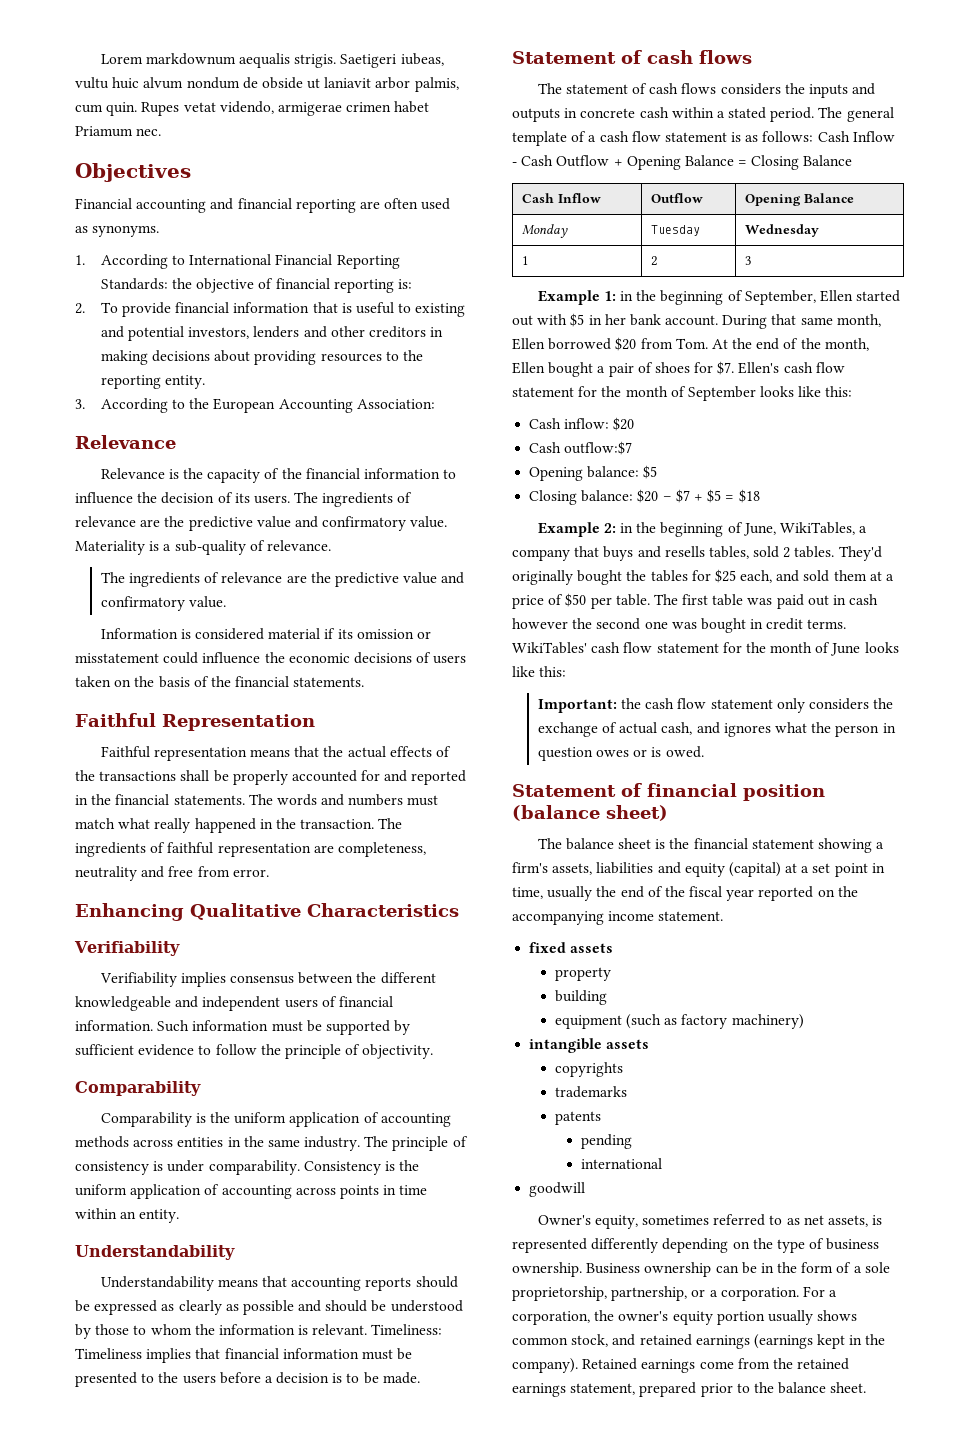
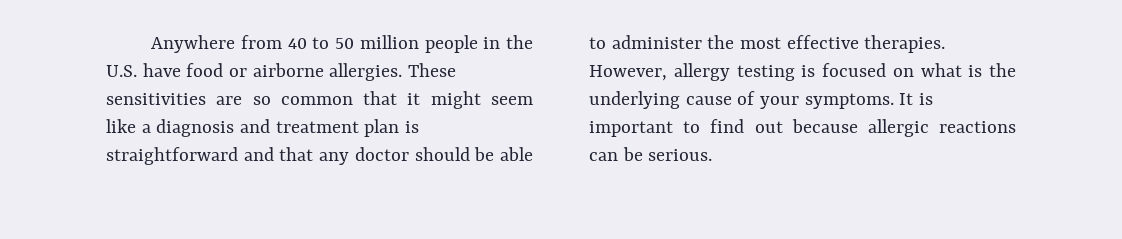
- Lorem markdownum aequalis strigis. Saetigeri iubeas, vultu huic alvum nondum de obside ut laniavit arbor palmis, cum quin. Rupes vetat videndo, armigerae crimen habet Priamum nec.
- Objectives
- Financial accounting and financial reporting are often used as synonyms.
- 1. According to International Financial Reporting Standards: the objective of financial reporting is:
- 2. To provide financial information that is useful to existing and potential investors, lenders and other creditors in making decisions about providing resources to the reporting entity.
- 3. According to the European Accounting Association:
- Relevance
- Relevance is the capacity of the financial information to influence the decision of its users. The ingredients of relevance are the predictive value and confirmatory value. Materiality is a sub-quality of relevance.
- The ingredients of relevance are the predictive value and confirmatory value.
- Information is considered material if its omission or misstatement could influence the economic decisions of users taken on the basis of the financial statements.
- Faithful Representation
- Faithful representation means that the actual effects of the transactions shall be properly accounted for and reported in the financial statements. The words and numbers must match what really happened in the transaction. The ingredients of faithful representation are completeness, neutrality and free from error.
- Enhancing Qualitative Characteristics
- Verifiability
- Verifiability implies consensus between the different knowledgeable and independent users of financial information. Such information must be supported by sufficient evidence to follow the principle of objectivity.
- Comparability
- Comparability is the uniform application of accounting methods across entities in the same industry. The principle of consistency is under comparability. Consistency is the uniform application of accounting across points in time within an entity.
- Understandability
- Understandability means that accounting reports should be expressed as clearly as possible and should be understood by those to whom the information is relevant. Timeliness: Timeliness implies that financial information must be presented to the users before a decision is to be made.
- Statement of cash flows
- The statement of cash flows considers the inputs and outputs in concrete cash within a stated period. The general template of a cash flow statement is as follows: Cash Inflow - Cash Outflow + Opening Balance = Closing Balance
- Cash Inflow | Outflow | Opening Balance
- Monday | Tuesday | Wednesday
- 1 | 2 | 3
- Example 1: in the beginning of September, Ellen started out with $5 in her bank account. During that same month, Ellen borrowed $20 from Tom. At the end of the month, Ellen bought a pair of shoes for $7. Ellen's cash flow statement for the month of September looks like this:
- Cash inflow: $20
- Cash outflow:$7
- Opening balance: $5
- Closing balance: $20 – $7 + $5 = $18
- Example 2: in the beginning of June, WikiTables, a company that buys and resells tables, sold 2 tables. They'd originally bought the tables for $25 each, and sold them at a price of $50 per table. The first table was paid out in cash however the second one was bought in credit terms. WikiTables' cash flow statement for the month of June looks like this:
- Important: the cash flow statement only considers the exchange of actual cash, and ignores what the person in question owes or is owed.
- Statement of financial position (balance sheet)
- The balance sheet is the financial statement showing a firm's assets, liabilities and equity (capital) at a set point in time, usually the end of the fiscal year reported on the accompanying income statement.
- fixed assets
- property
- building
- equipment (such as factory machinery)
- intangible assets
- copyrights
- trademarks
- patents
- pending
- international
- goodwill
- Owner's equity, sometimes referred to as net assets, is represented differently depending on the type of business ownership. Business ownership can be in the form of a sole proprietorship, partnership, or a corporation. For a corporation, the owner's equity portion usually shows common stock, and retained earnings (earnings kept in the company). Retained earnings come from the retained earnings statement, prepared prior to the balance sheet.
+ Anywhere from 40 to 50 million people in the U.S. have food or airborne allergies. These sensitivities are so common that it might seem like a diagnosis and treatment plan is straightforward and that any doctor should be able to administer the most effective therapies. However, allergy testing is focused on what is the underlying cause of your symptoms. It is important to find out because allergic reactions can be serious.

